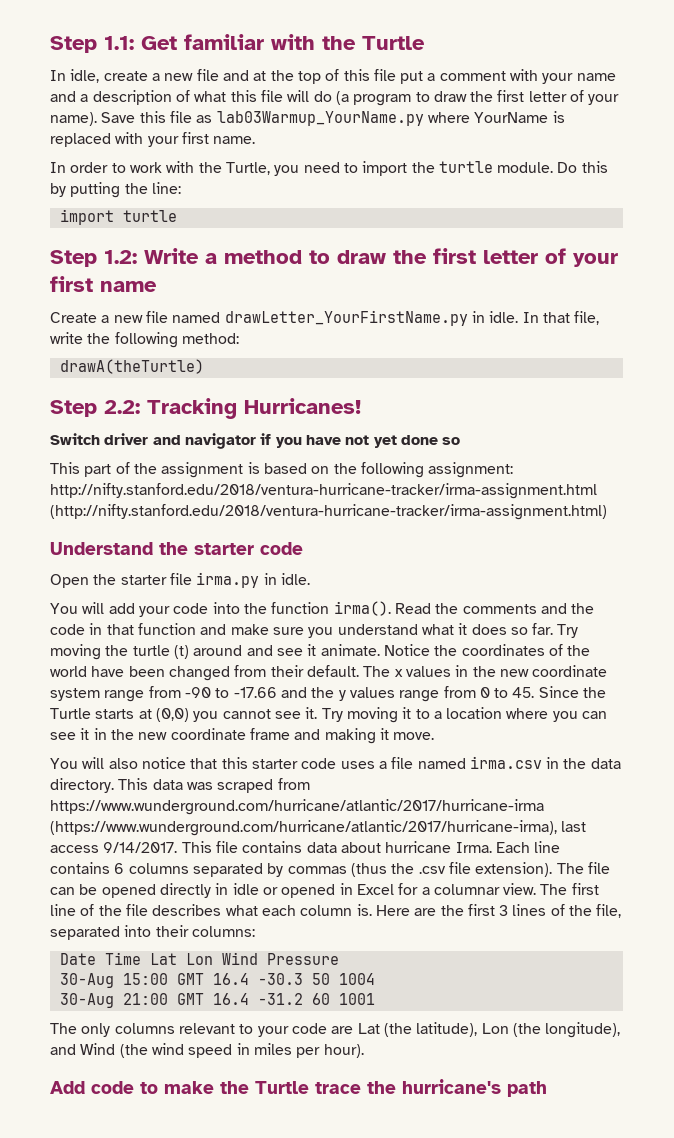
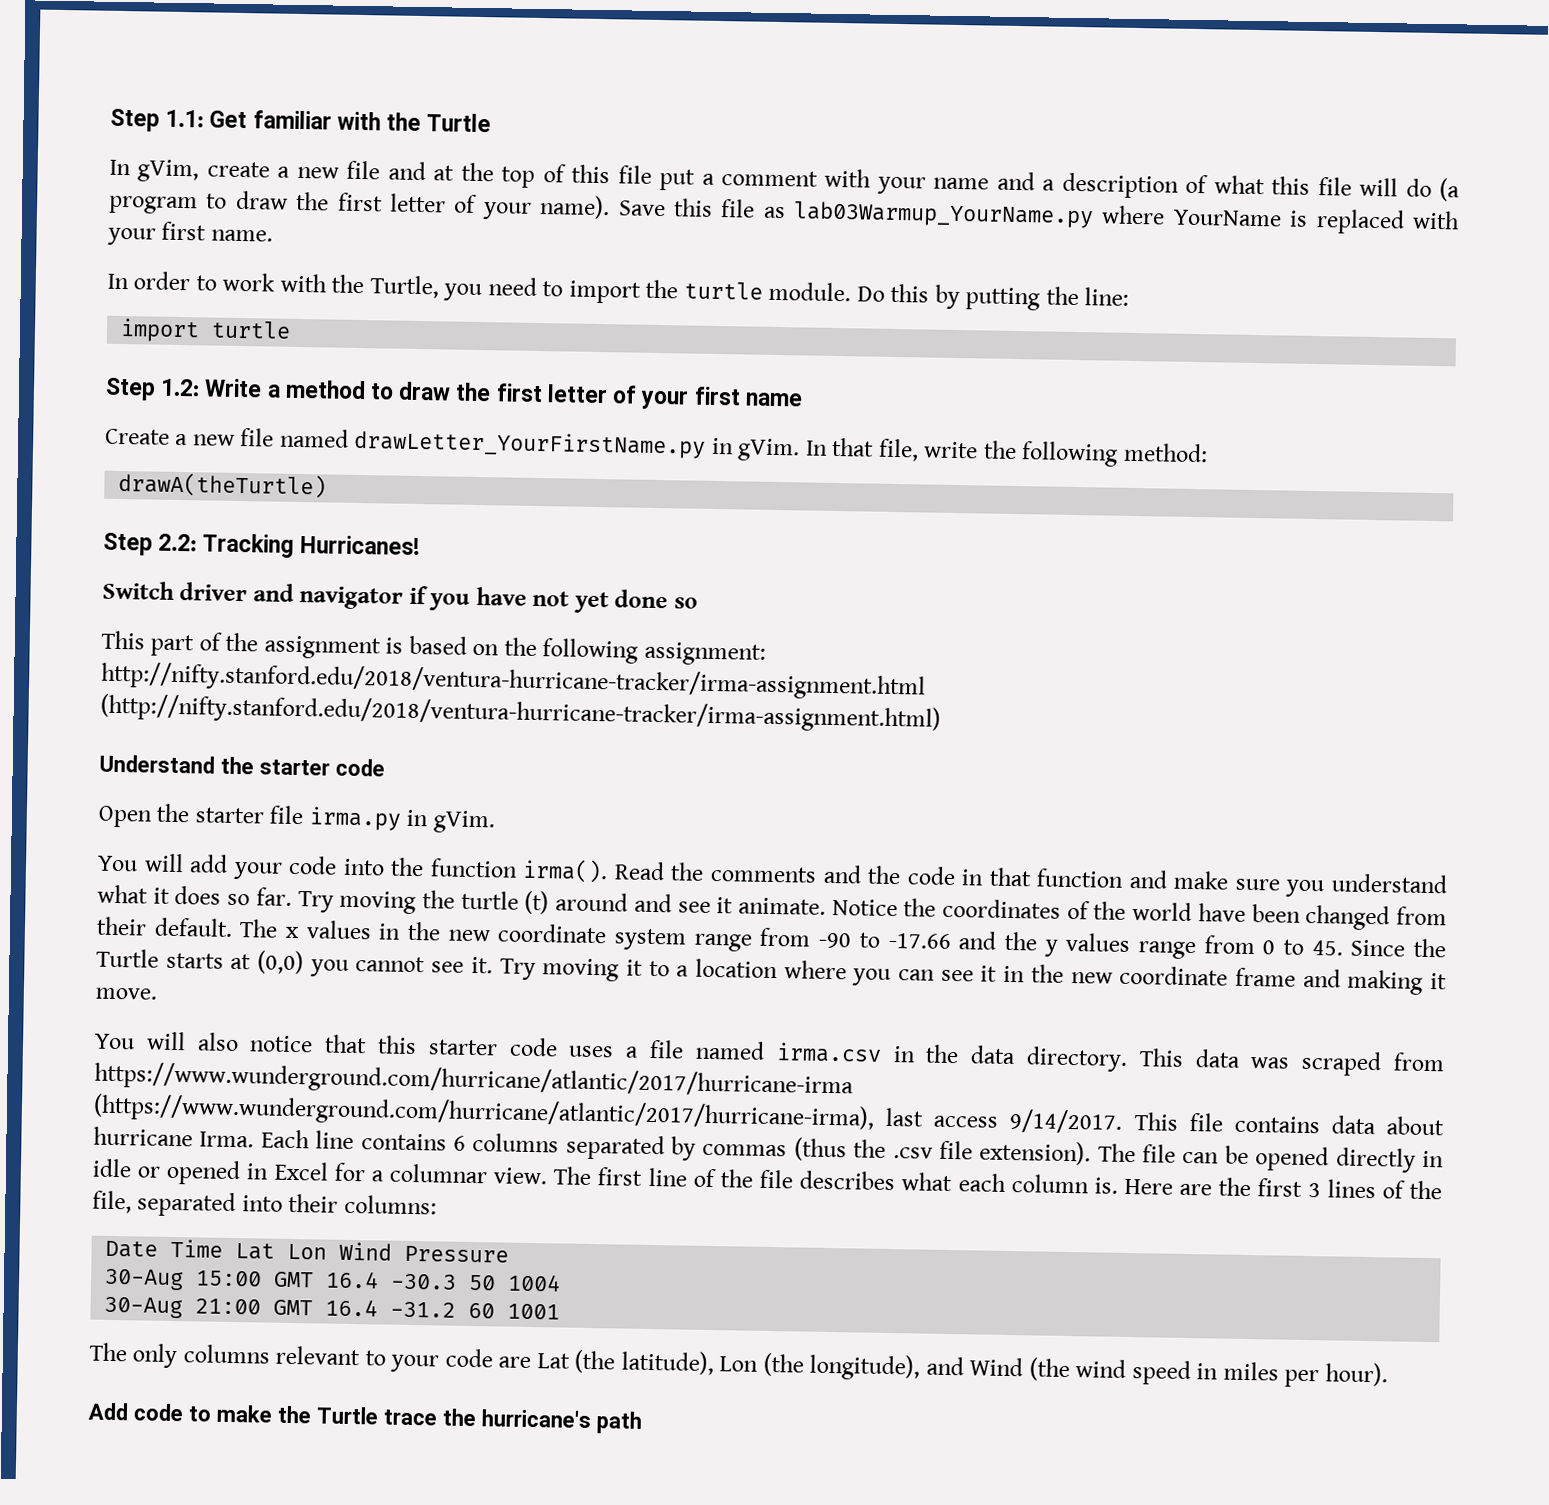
- In idle, create a new file and at the top of this file put a comment with your name and a description of what this file will do (a program to draw the first letter of your name).
+ In gVim, create a new file and at the top of this file put a comment with your name and a description of what this file will do (a program to draw the first letter of your name).
- Create a new file named drawLetter_YourFirstName.py in idle.
+ Create a new file named drawLetter_YourFirstName.py in gVim.
- Open the starter file irma.py in idle.
+ Open the starter file irma.py in gVim.

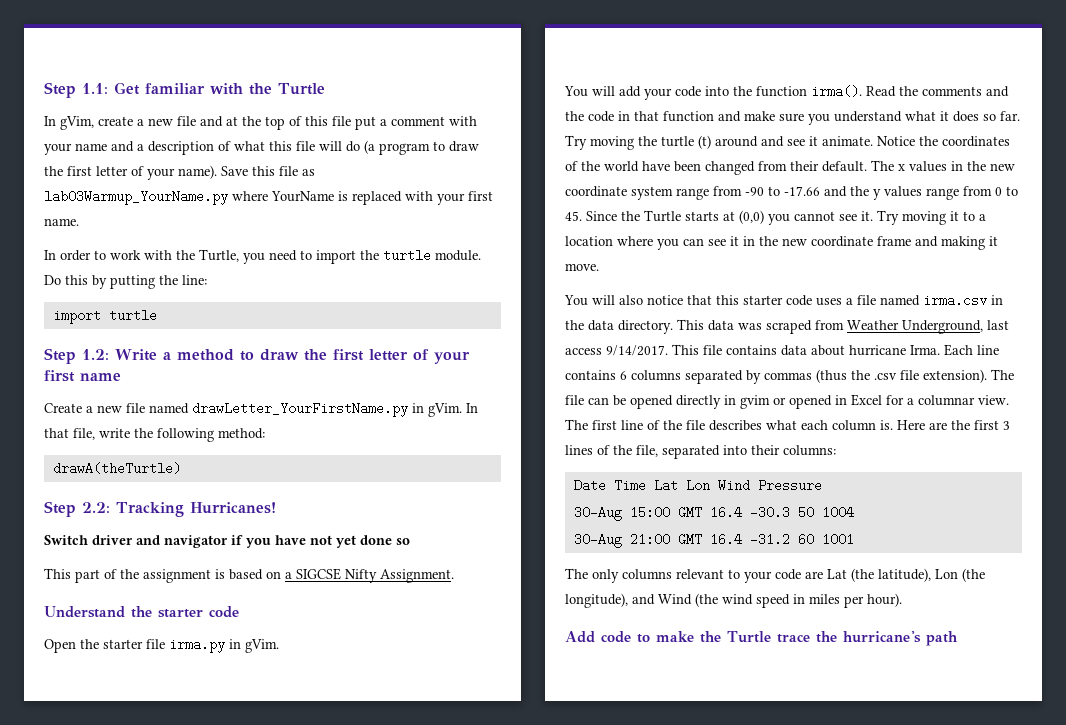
- This part of the assignment is based on the following assignment: http://nifty.stanford.edu/2018/ventura-hurricane-tracker/irma-assignment.html (http://nifty.stanford.edu/2018/ventura-hurricane-tracker/irma-assignment.html)
+ This part of the assignment is based on a SIGCSE Nifty Assignment.
- This data was scraped from https://www.wunderground.com/hurricane/atlantic/2017/hurricane-irma (https://www.wunderground.com/hurricane/atlantic/2017/hurricane-irma), last access 9/14/2017.
+ This data was scraped from Weather Underground, last access 9/14/2017.
- The file can be opened directly in idle or opened in Excel for a columnar view.
+ The file can be opened directly in gvim or opened in Excel for a columnar view.

